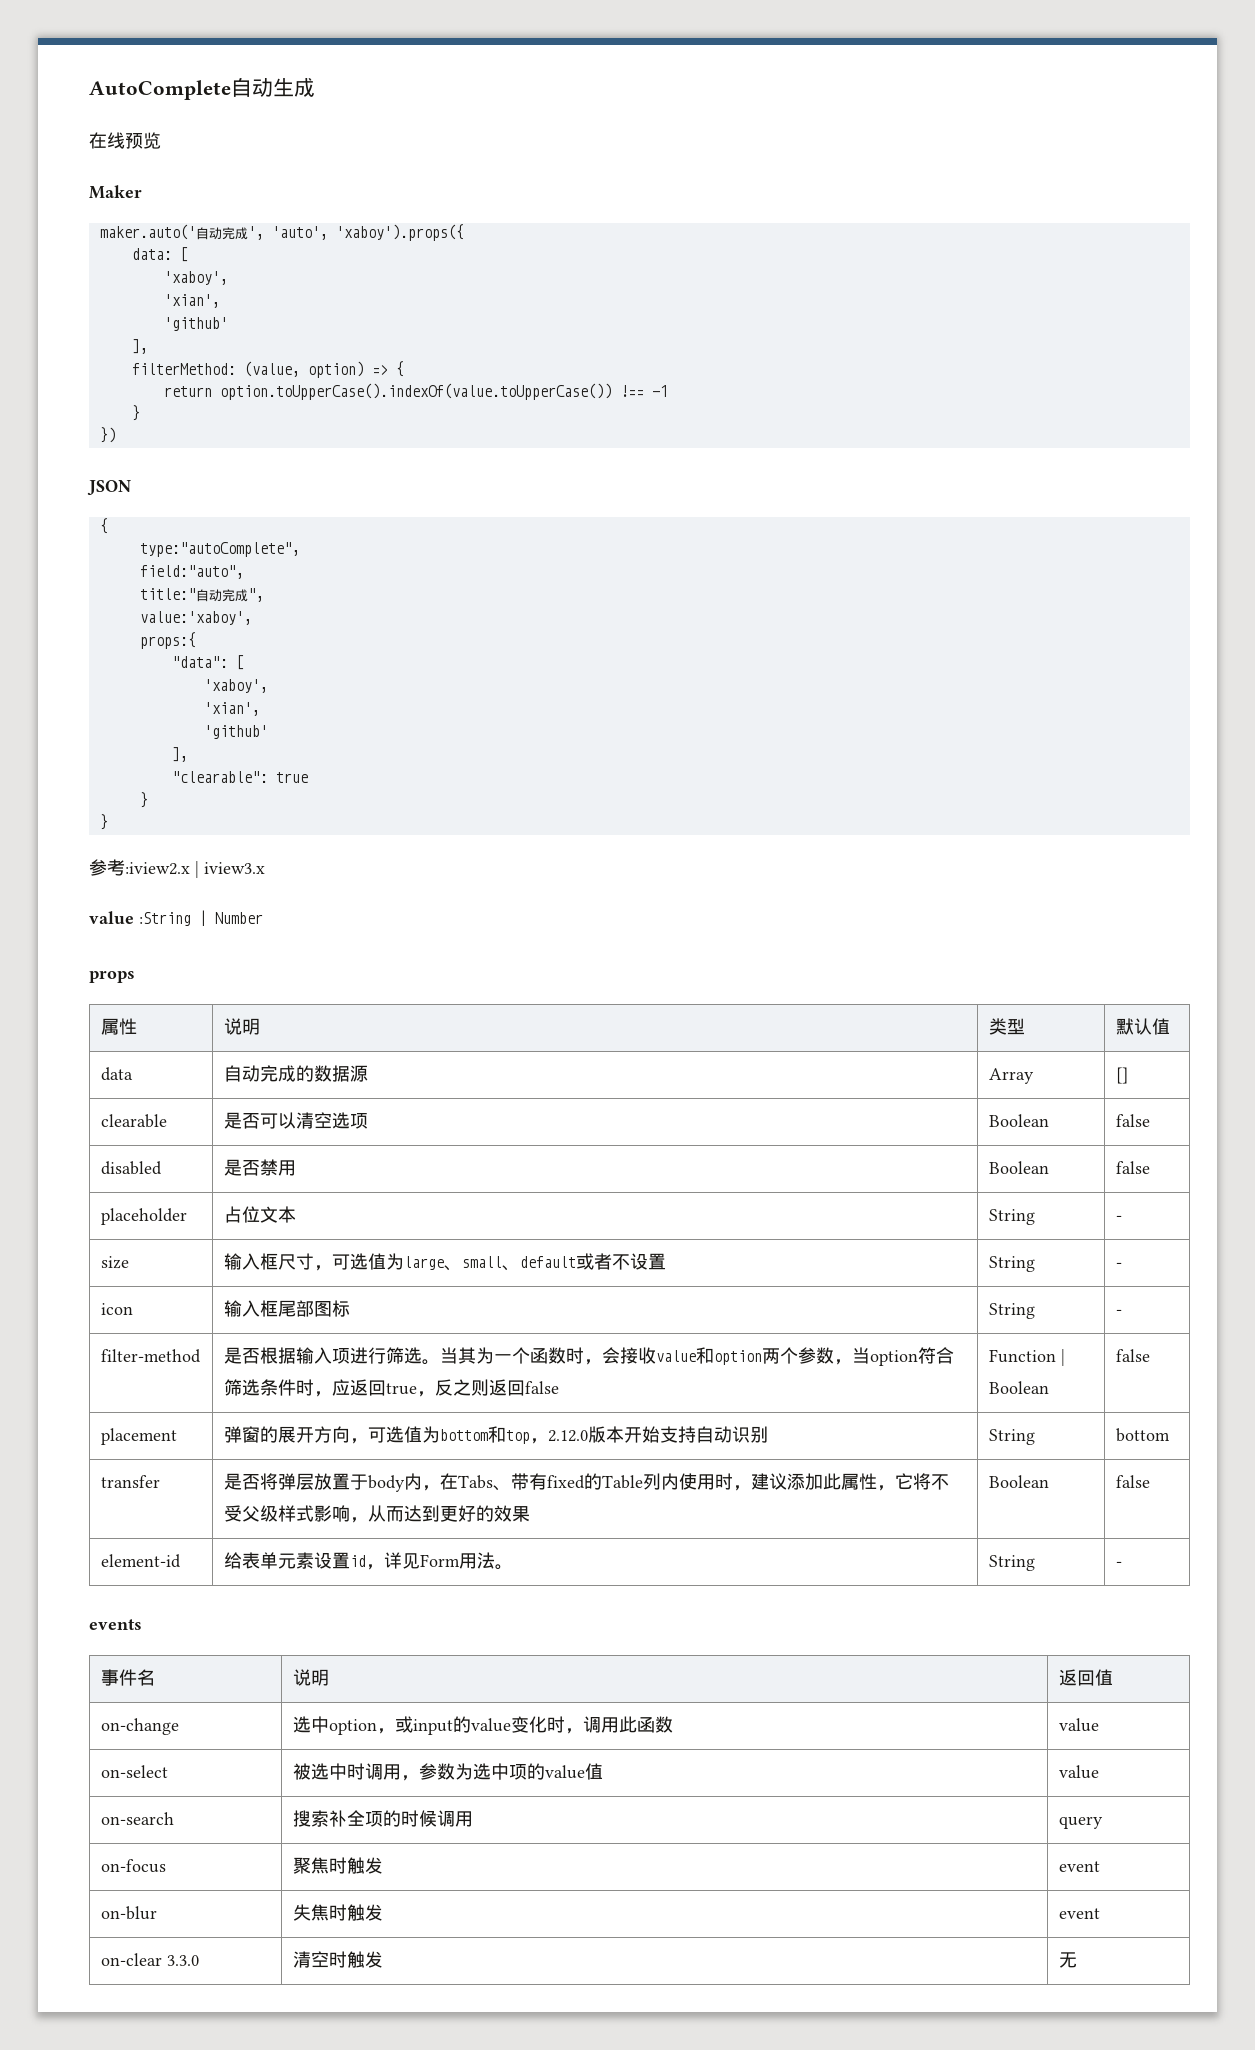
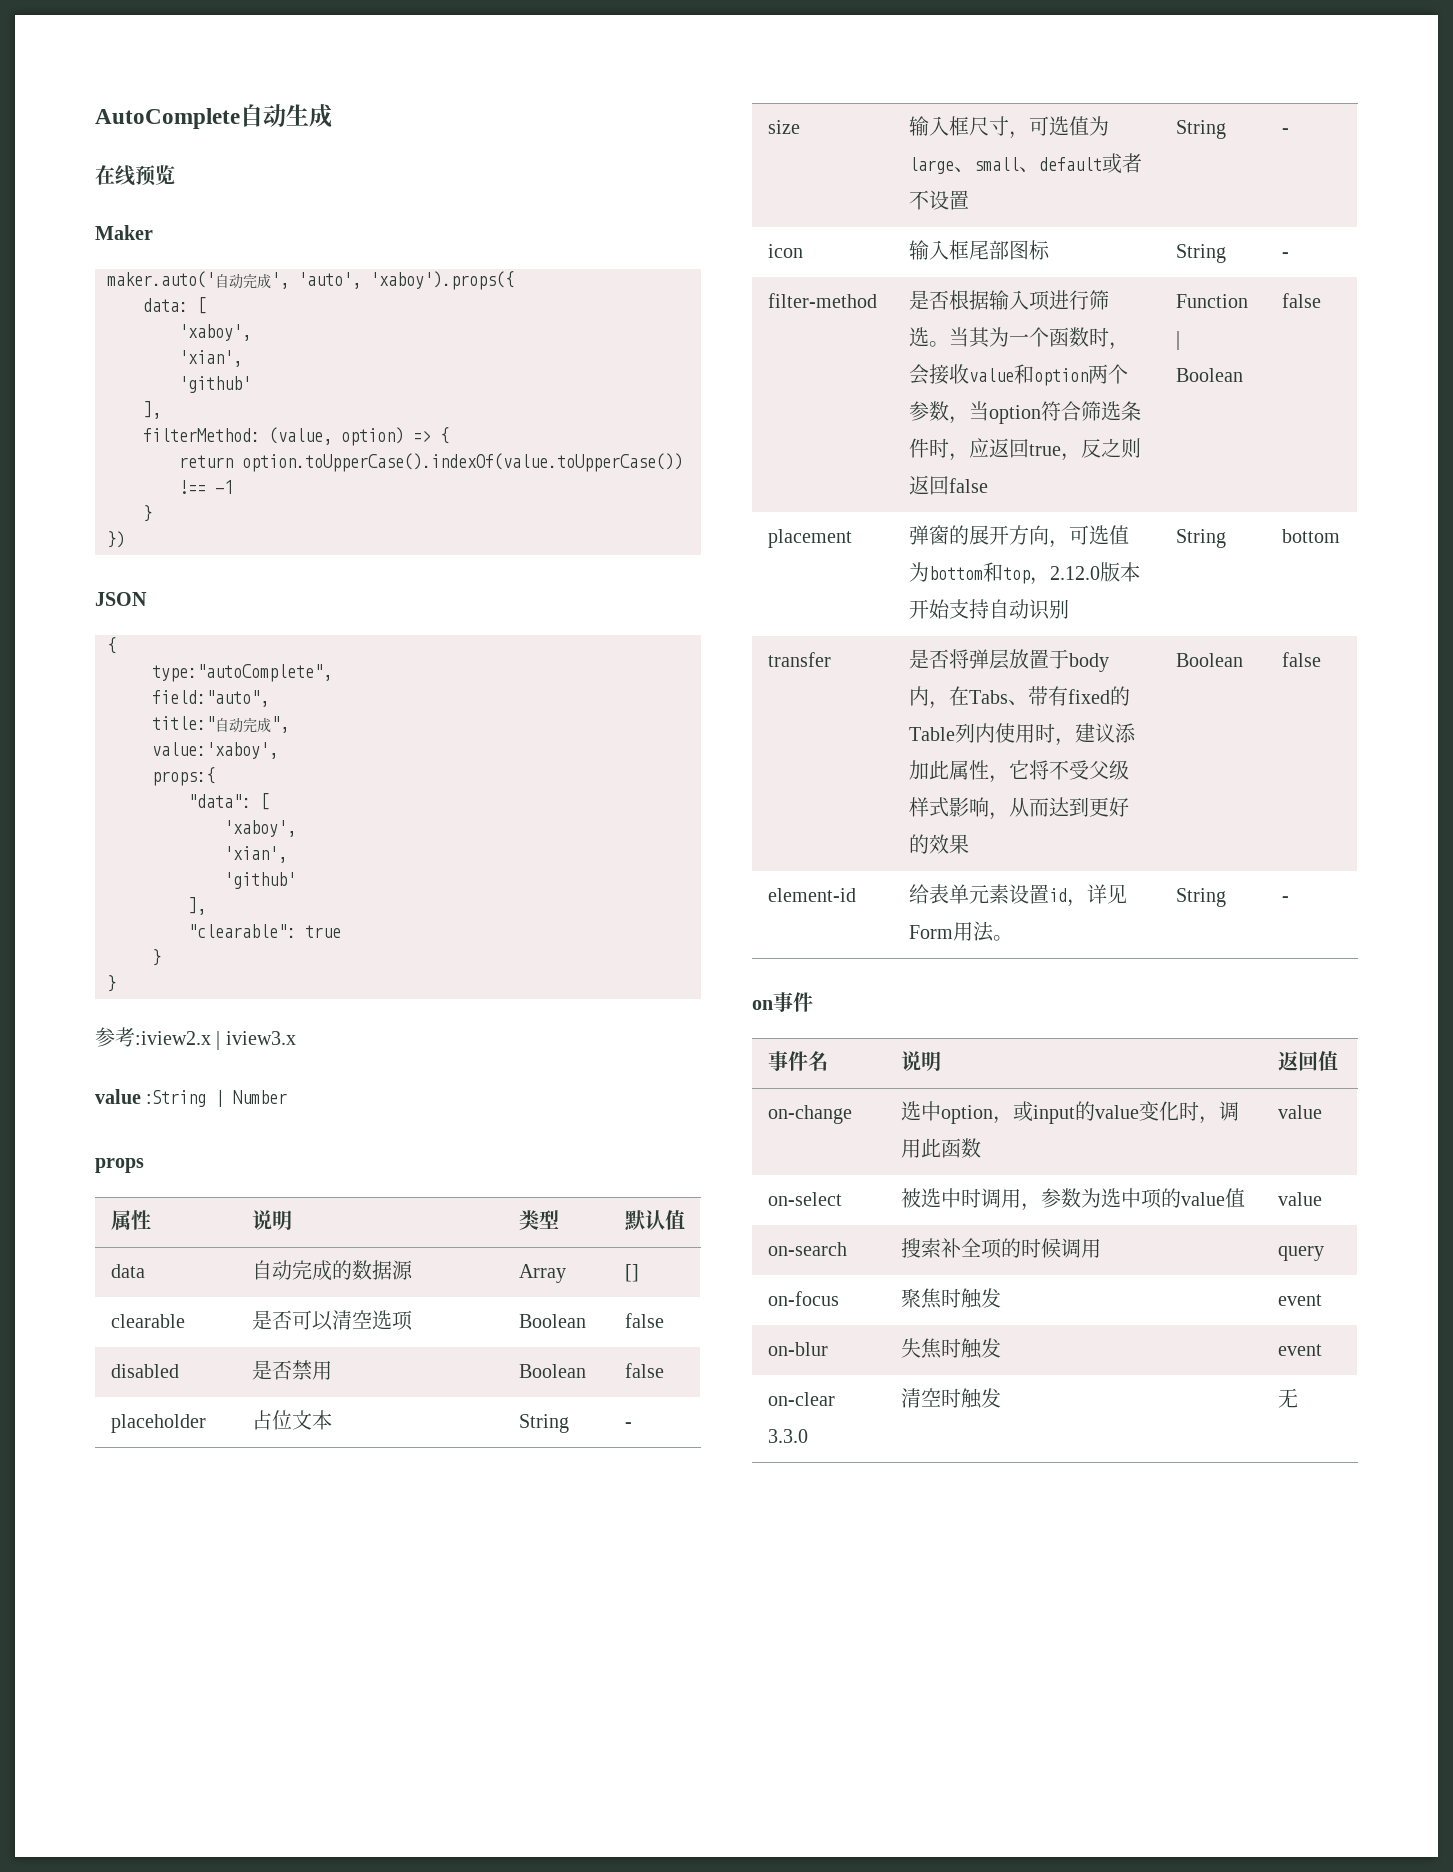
- events
+ on事件

